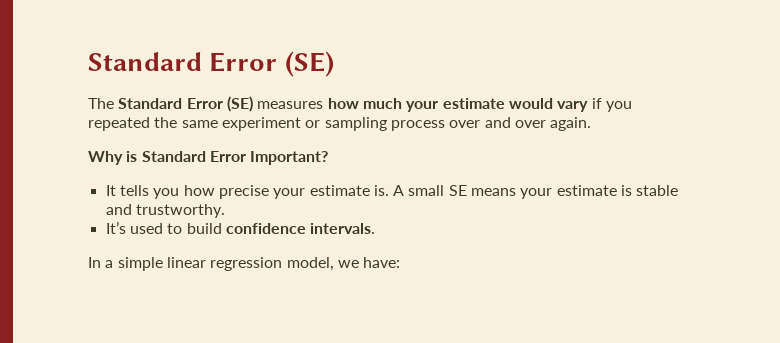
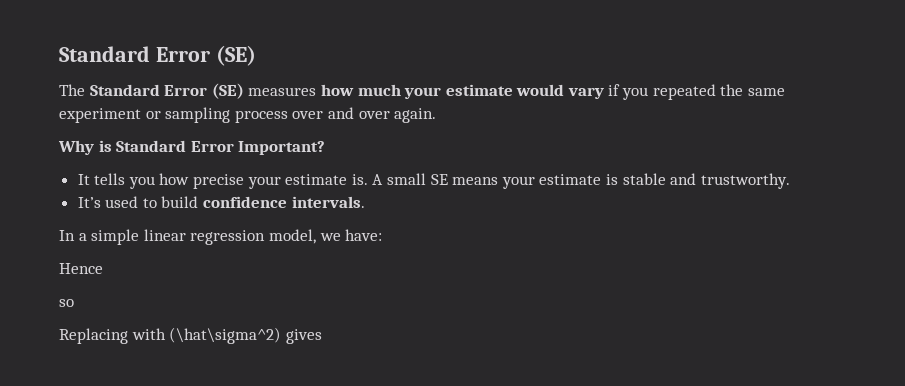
+ Hence
+ so
+ Replacing with (\hat\sigma^2) gives

